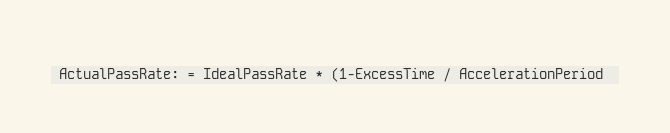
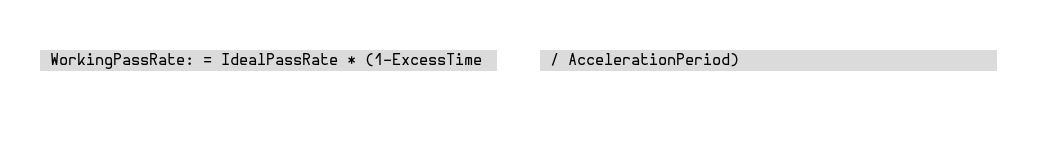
- ActualPassRate: = IdealPassRate * (1-ExcessTime / AccelerationPeriod
+ WorkingPassRate: = IdealPassRate * (1-ExcessTime / AccelerationPeriod)

